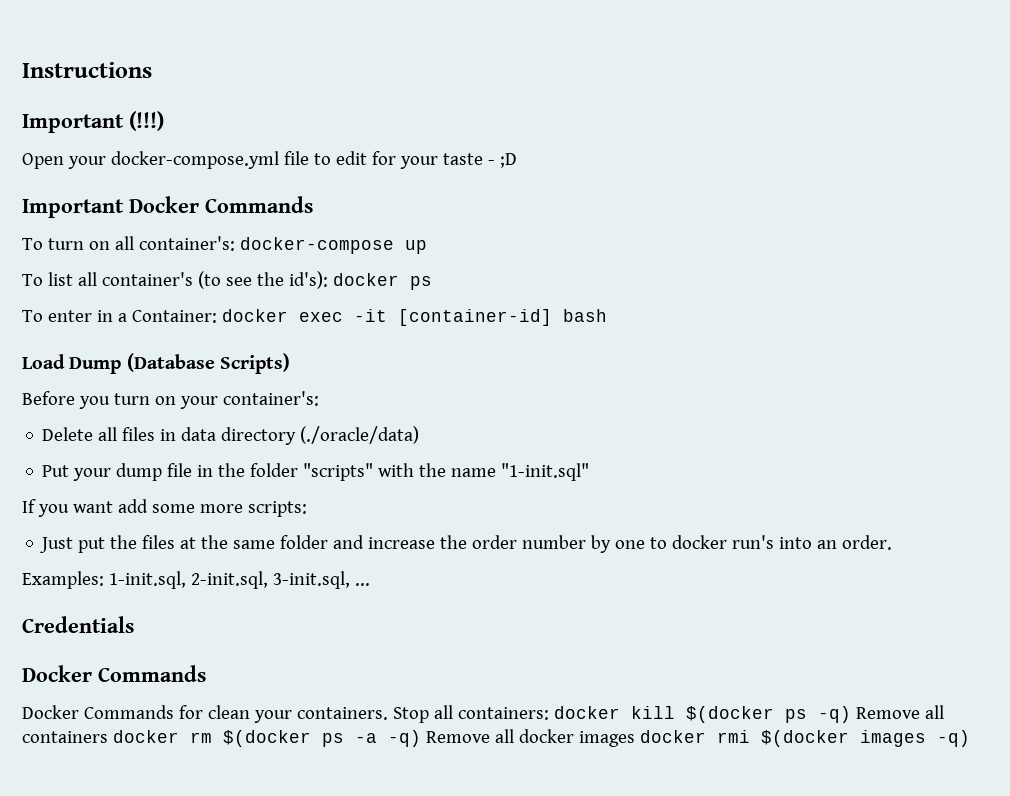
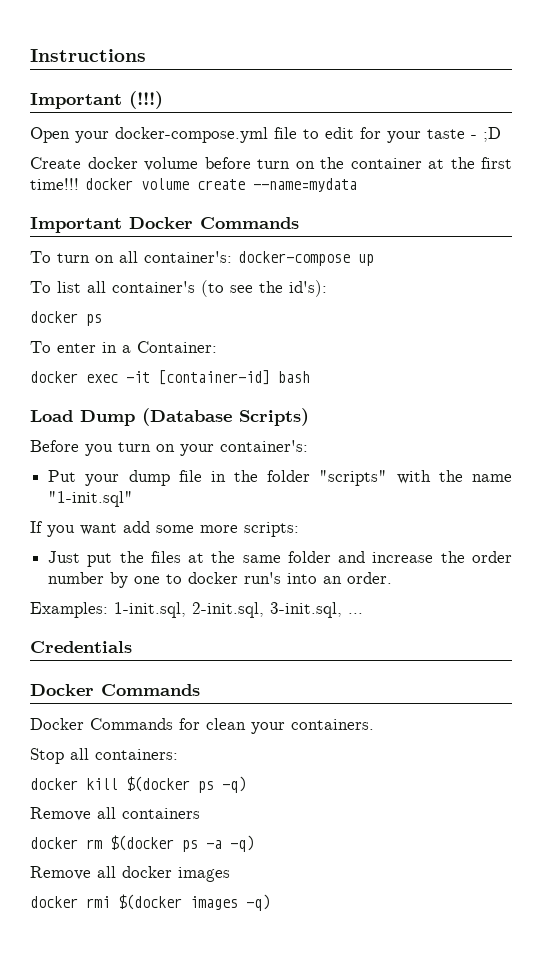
+ Create docker volume before turn on the container at the first time!!! docker volume create --name=mydata
- To list all container's (to see the id's): docker ps
+ To list all container's (to see the id's):
+ docker ps
- To enter in a Container: docker exec -it [container-id] bash
+ To enter in a Container:
+ docker exec -it [container-id] bash
- Delete all files in data directory (./oracle/data)
- Docker Commands for clean your containers. Stop all containers: docker kill $(docker ps -q) Remove all containers docker rm $(docker ps -a -q) Remove all docker images docker rmi $(docker images -q)
+ Docker Commands for clean your containers.
+ Stop all containers:
+ docker kill $(docker ps -q)
+ Remove all containers
+ docker rm $(docker ps -a -q)
+ Remove all docker images
+ docker rmi $(docker images -q)

